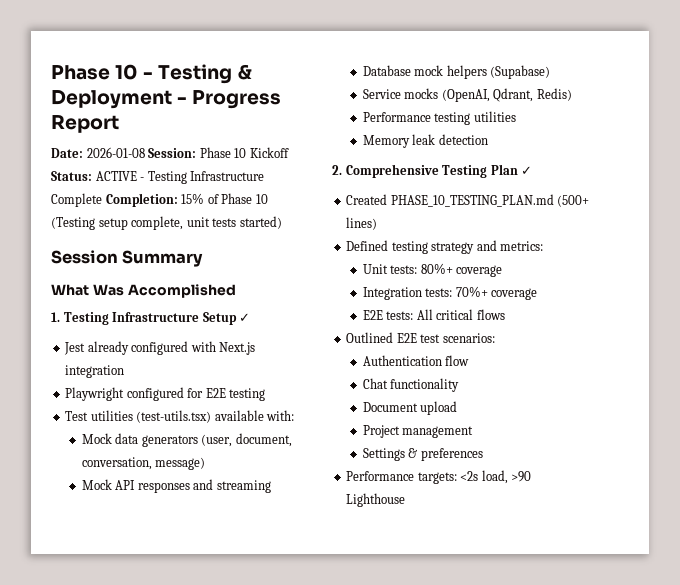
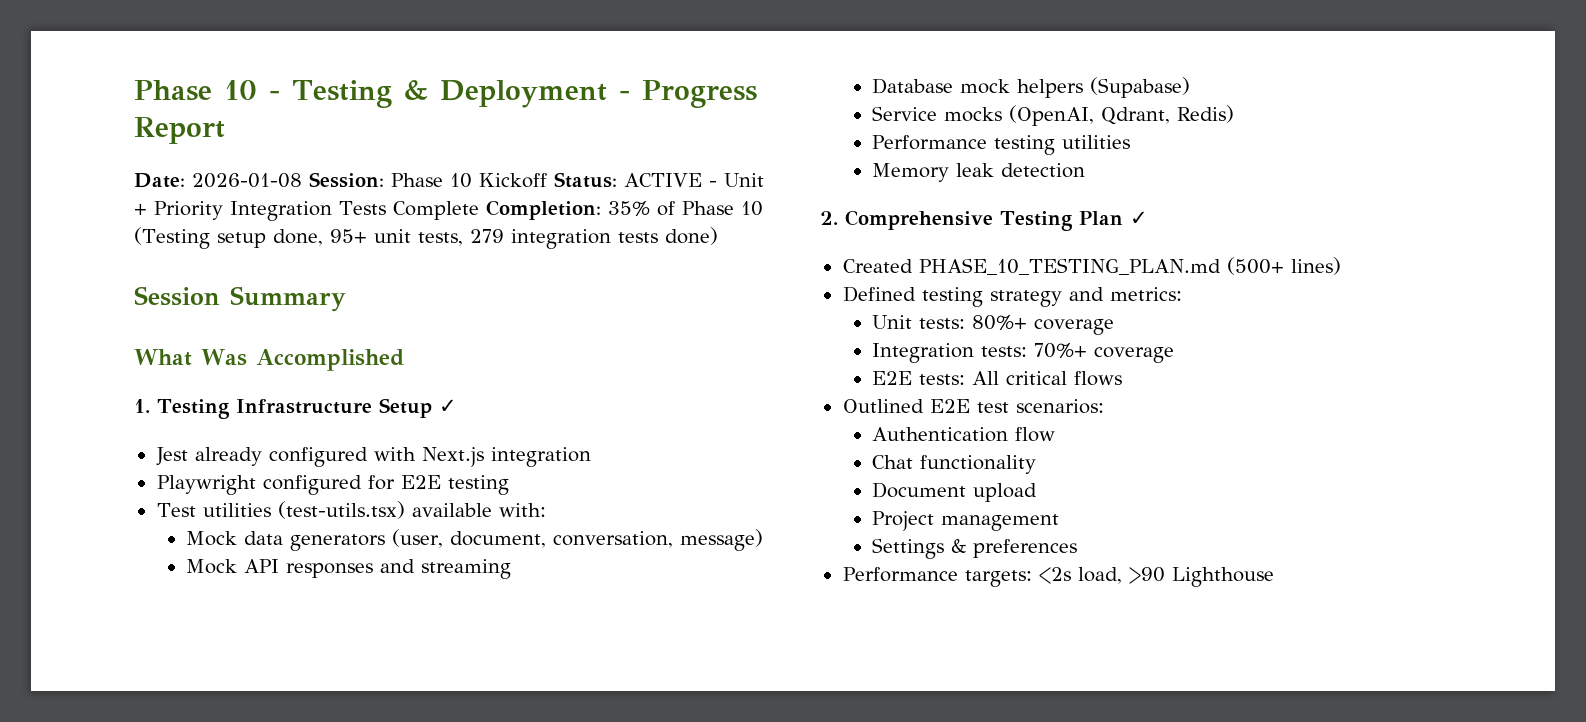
- Date: 2026-01-08 Session: Phase 10 Kickoff Status: ACTIVE - Testing Infrastructure Complete Completion: 15% of Phase 10 (Testing setup complete, unit tests started)
+ Date: 2026-01-08 Session: Phase 10 Kickoff Status: ACTIVE - Unit + Priority Integration Tests Complete Completion: 35% of Phase 10 (Testing setup done, 95+ unit tests, 279 integration tests done)

